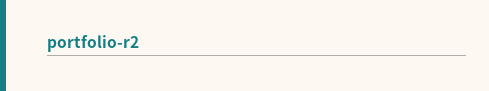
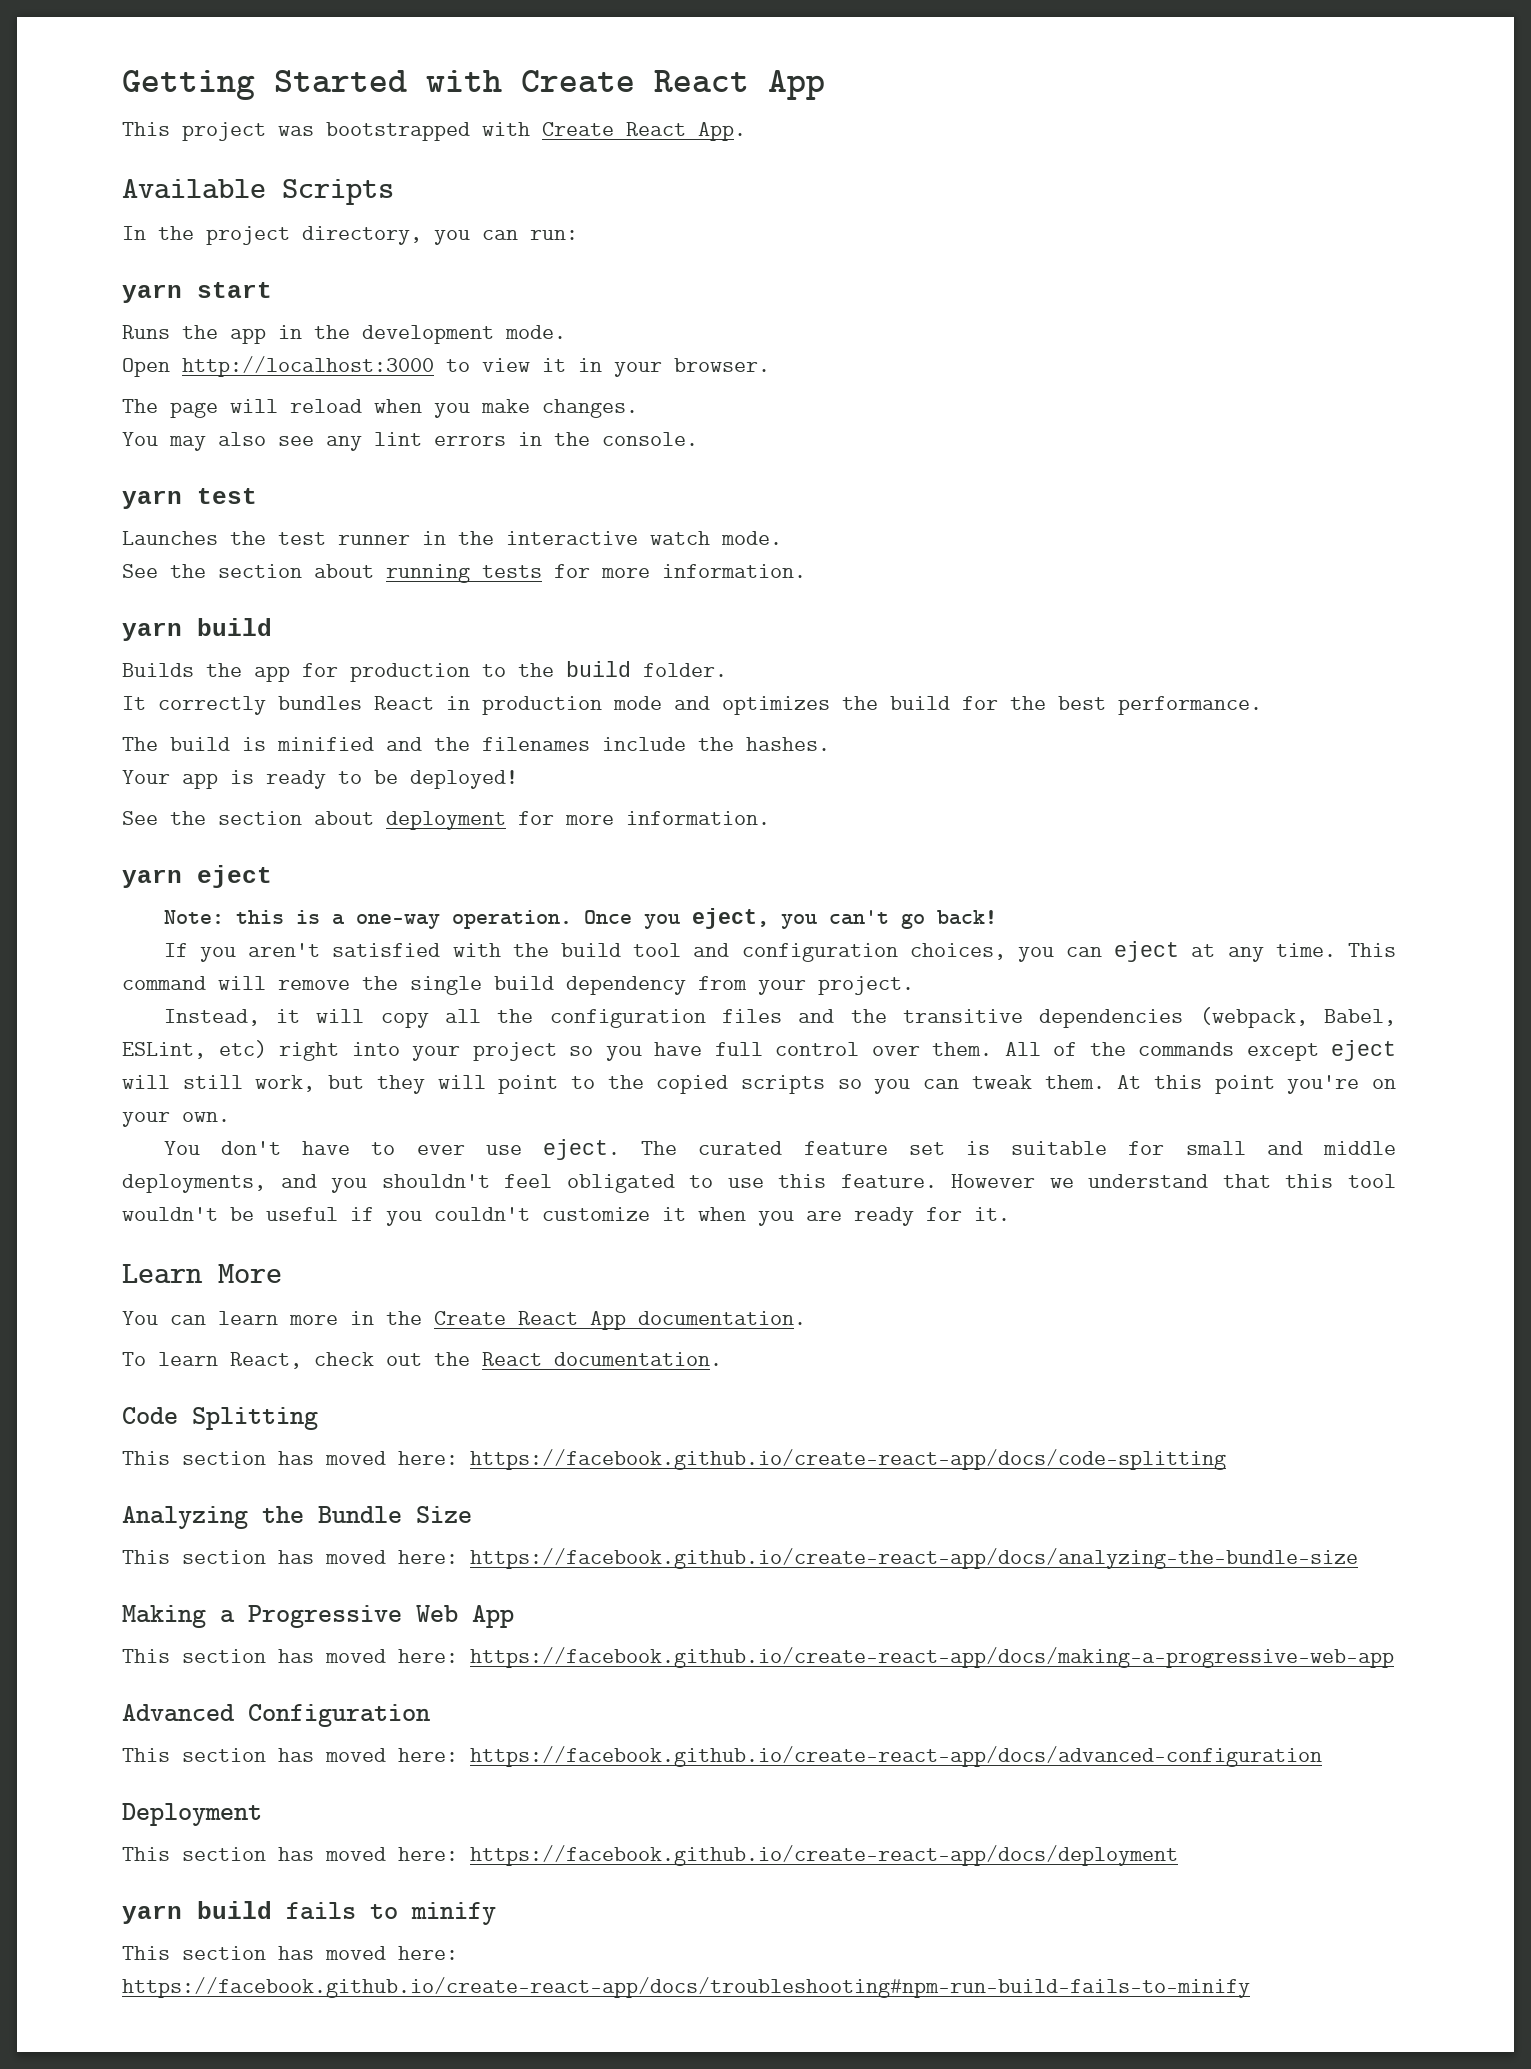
- portfolio-r2
+ Getting Started with Create React App
+ This project was bootstrapped with Create React App.
+ Available Scripts
+ In the project directory, you can run:
+ yarn start
+ Runs the app in the development mode.
+ Open http://localhost:3000 to view it in your browser.
+ The page will reload when you make changes.
+ You may also see any lint errors in the console.
+ yarn test
+ Launches the test runner in the interactive watch mode.
+ See the section about running tests for more information.
+ yarn build
+ Builds the app for production to the build folder.
+ It correctly bundles React in production mode and optimizes the build for the best performance.
+ The build is minified and the filenames include the hashes.
+ Your app is ready to be deployed!
+ See the section about deployment for more information.
+ yarn eject
+ Note: this is a one-way operation. Once you eject, you can't go back!
+ If you aren't satisfied with the build tool and configuration choices, you can eject at any time. This command will remove the single build dependency from your project.
+ Instead, it will copy all the configuration files and the transitive dependencies (webpack, Babel, ESLint, etc) right into your project so you have full control over them. All of the commands except eject will still work, but they will point to the copied scripts so you can tweak them. At this point you're on your own.
+ You don't have to ever use eject. The curated feature set is suitable for small and middle deployments, and you shouldn't feel obligated to use this feature. However we understand that this tool wouldn't be useful if you couldn't customize it when you are ready for it.
+ Learn More
+ You can learn more in the Create React App documentation.
+ To learn React, check out the React documentation.
+ Code Splitting
+ This section has moved here: https://facebook.github.io/create-react-app/docs/code-splitting
+ Analyzing the Bundle Size
+ This section has moved here: https://facebook.github.io/create-react-app/docs/analyzing-the-bundle-size
+ Making a Progressive Web App
+ This section has moved here: https://facebook.github.io/create-react-app/docs/making-a-progressive-web-app
+ Advanced Configuration
+ This section has moved here: https://facebook.github.io/create-react-app/docs/advanced-configuration
+ Deployment
+ This section has moved here: https://facebook.github.io/create-react-app/docs/deployment
+ yarn build fails to minify
+ This section has moved here: https://facebook.github.io/create-react-app/docs/troubleshooting#npm-run-build-fails-to-minify

